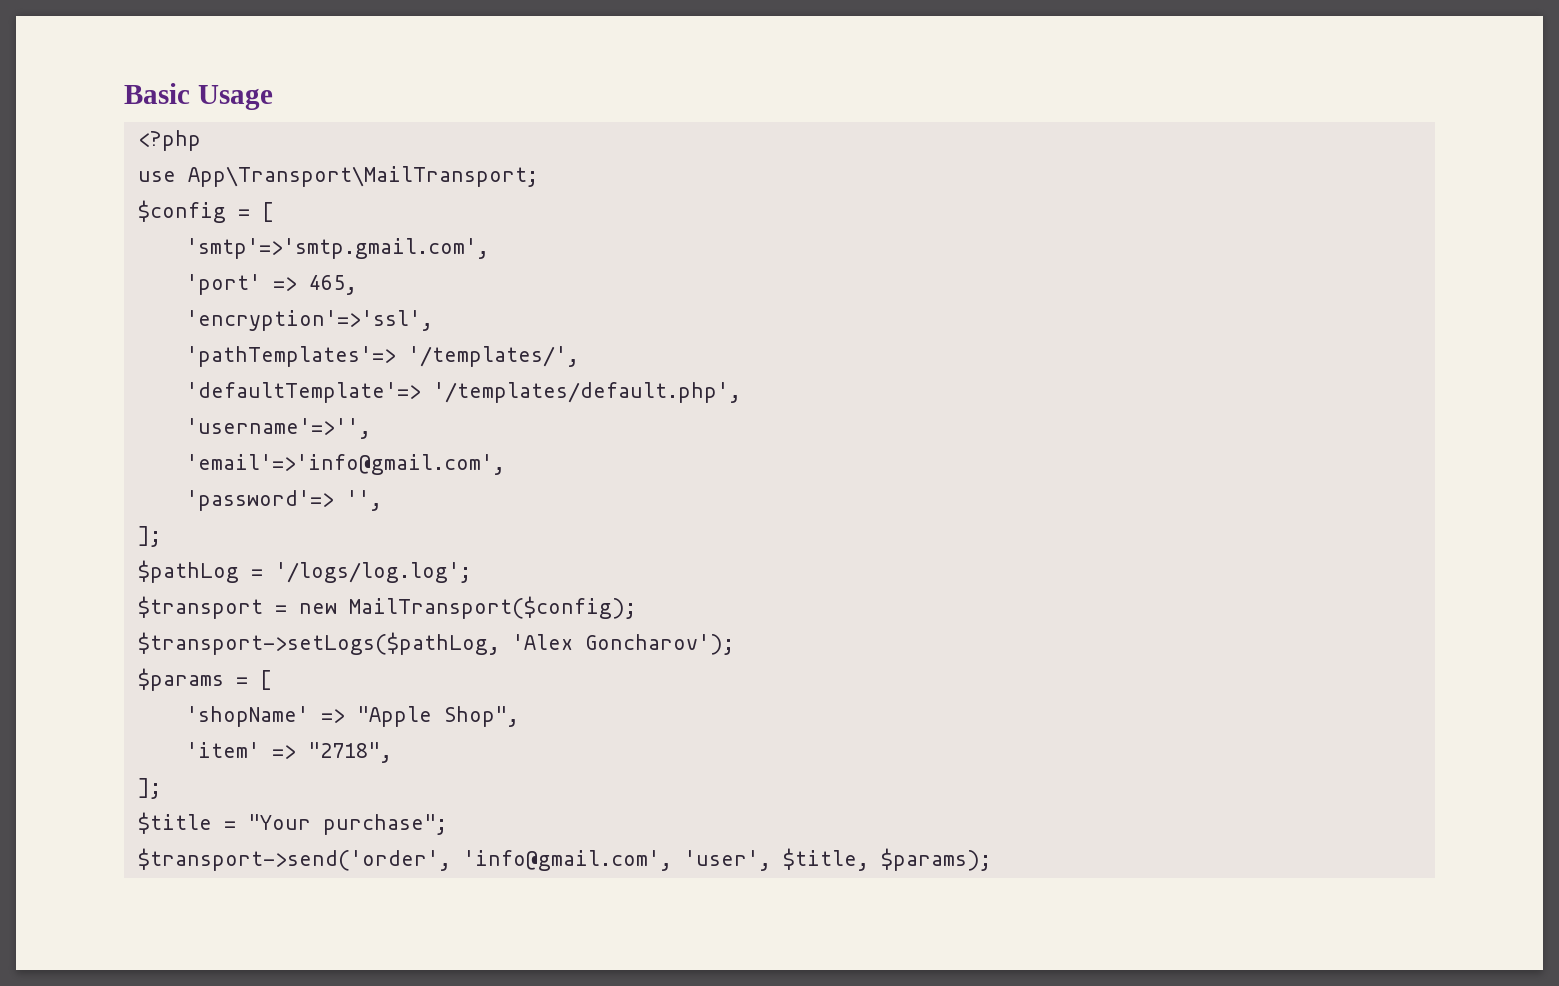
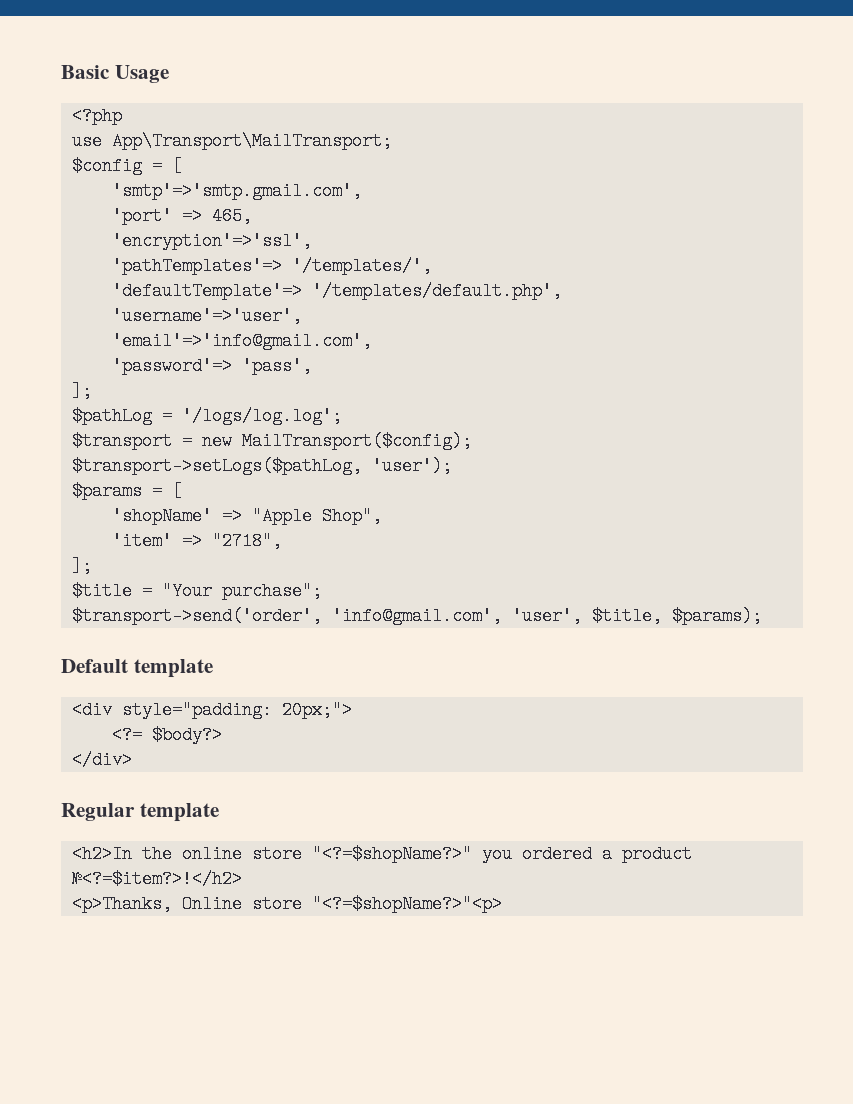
- 'username'=>'',
+ 'username'=>'user',
- 'password'=> '',
+ 'password'=> 'pass',
- $transport->setLogs($pathLog, 'Alex Goncharov');
+ $transport->setLogs($pathLog, 'user');
+ Default template
+ <div style="padding: 20px;">
+ <?= $body?>
+ </div>
+ Regular template
+ <h2>In the online store "<?=$shopName?>" you ordered a product №<?=$item?>!</h2>
+ <p>Thanks, Online store "<?=$shopName?>"<p>

